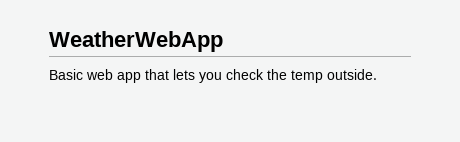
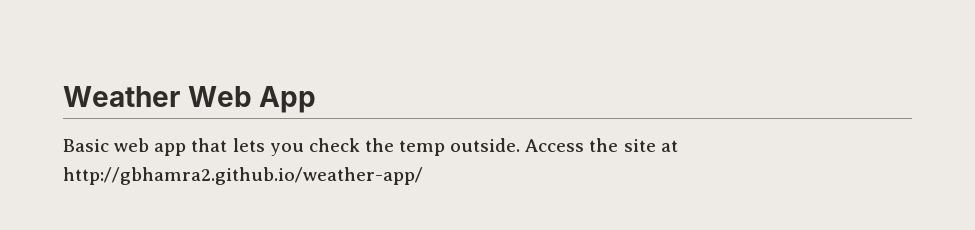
- WeatherWebApp
+ Weather Web App
+ Access the site at http://gbhamra2.github.io/weather-app/

